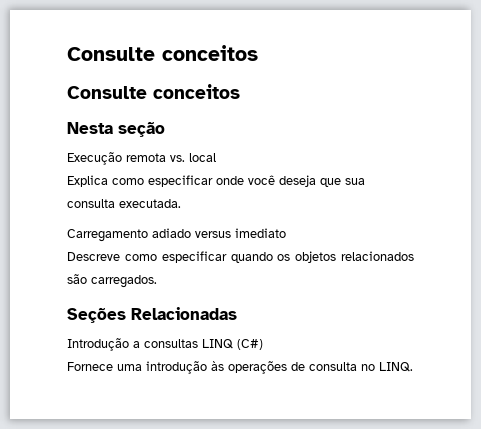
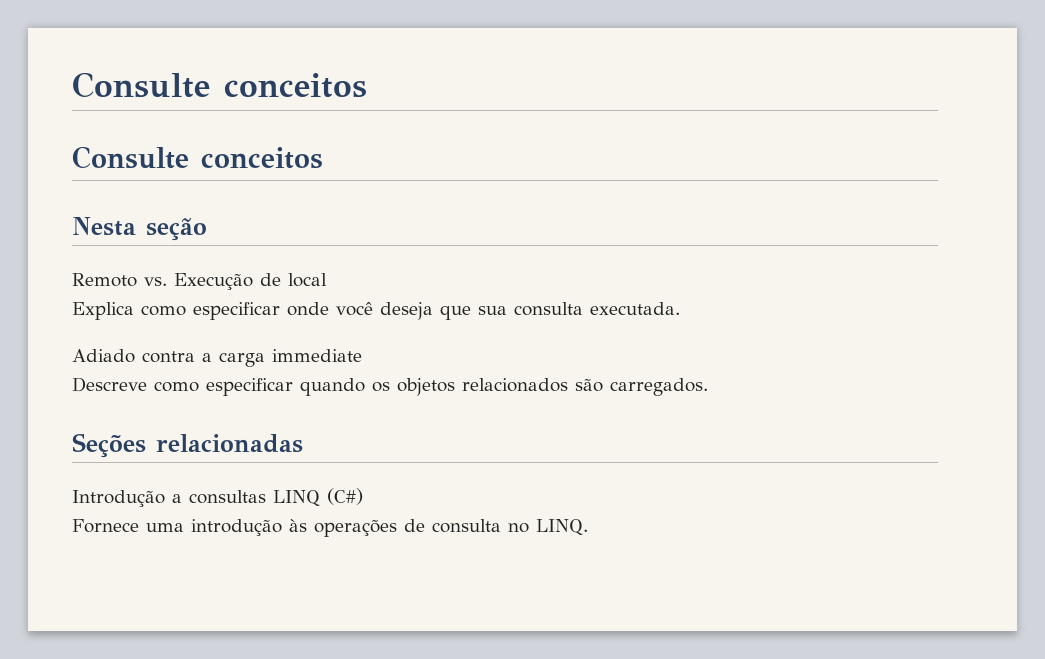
- Execução remota vs. local
+ Remoto vs. Execução de local
- Carregamento adiado versus imediato
+ Adiado contra a carga immediate
- Seções Relacionadas
+ Seções relacionadas

